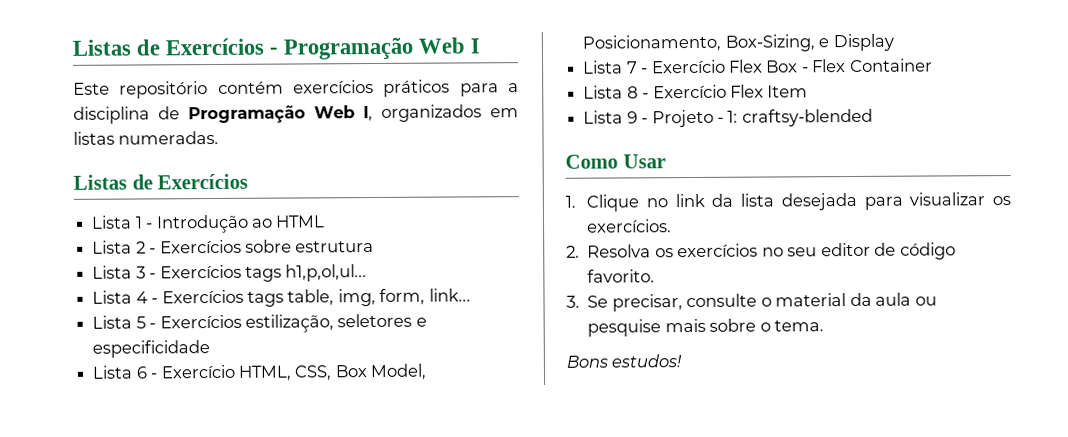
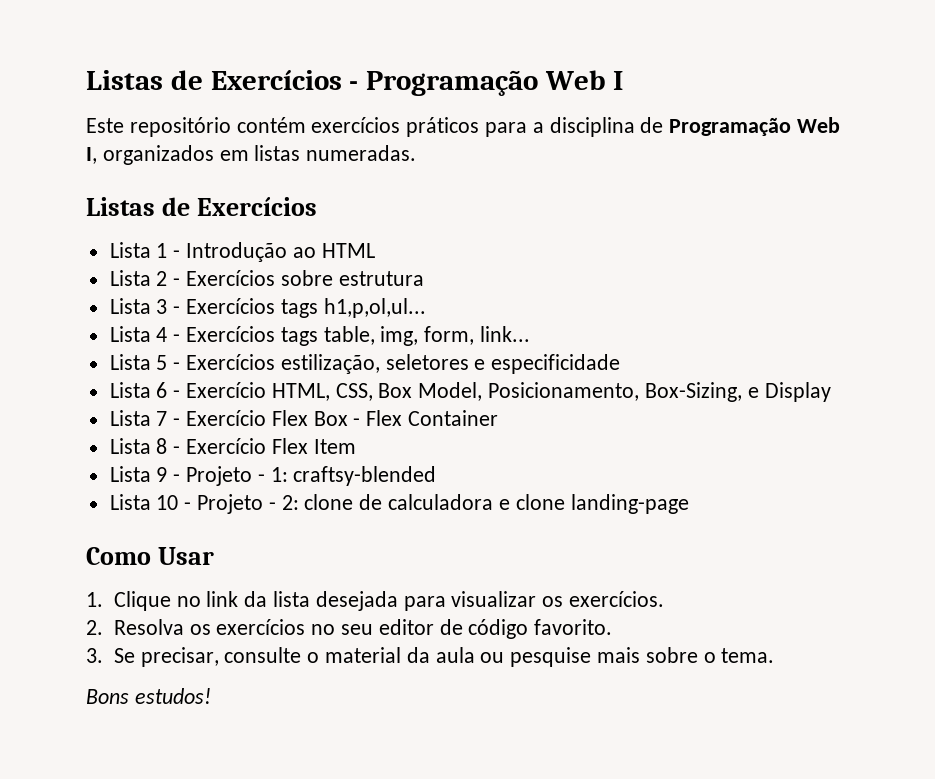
+ Lista 10 - Projeto - 2: clone de calculadora e clone landing-page

